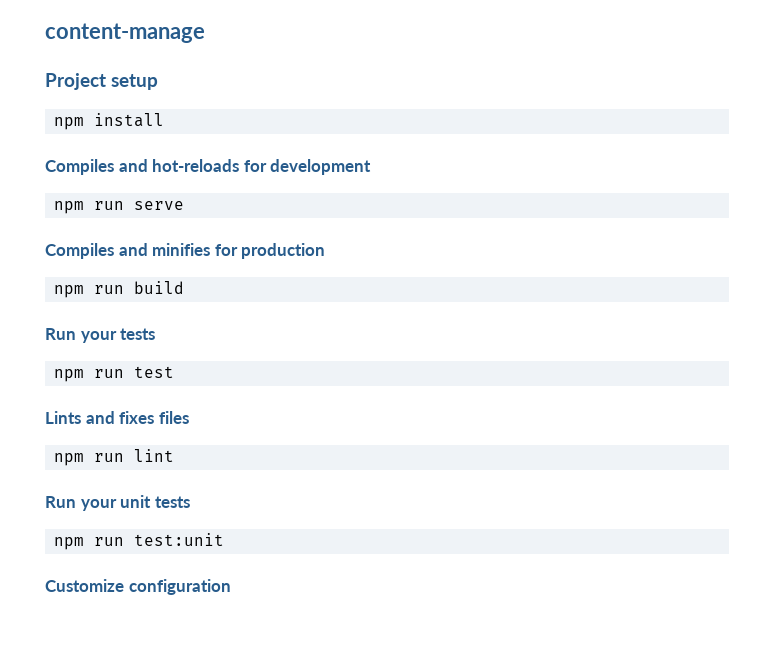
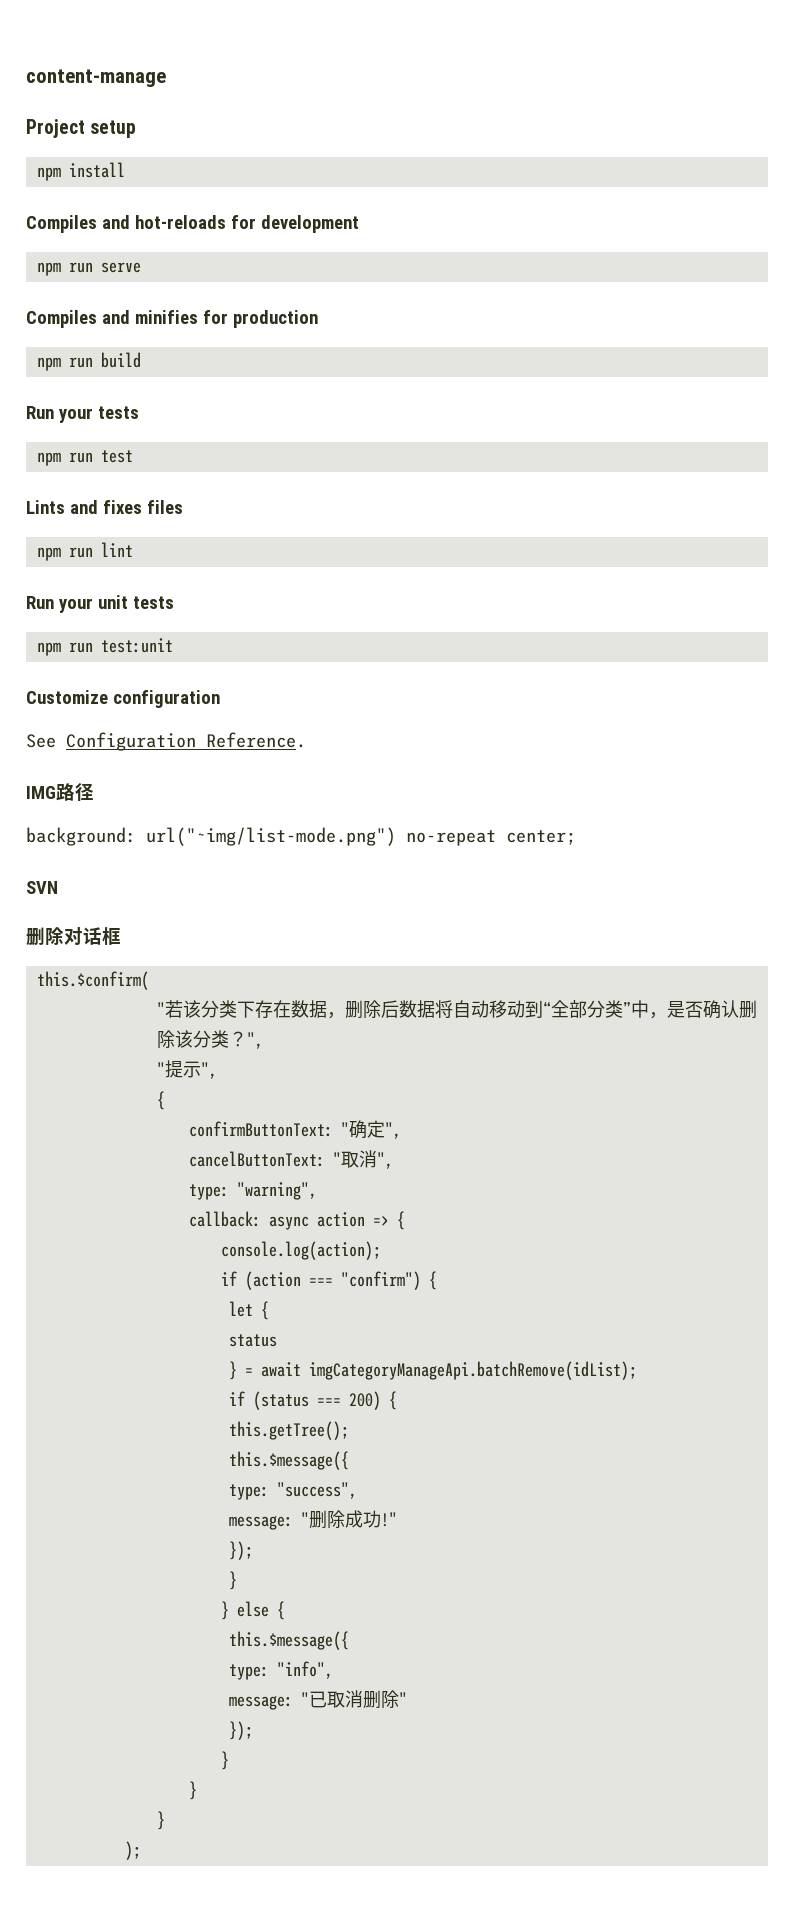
+ See Configuration Reference.
+ IMG路径
+ background: url("~img/list-mode.png") no-repeat center;
+ SVN
+ 删除对话框
+ this.$confirm(
+ "若该分类下存在数据，删除后数据将自动移动到“全部分类”中，是否确认删除该分类？",
+ "提示",
+ {
+ confirmButtonText: "确定",
+ cancelButtonText: "取消",
+ type: "warning",
+ callback: async action => {
+ console.log(action);
+ if (action === "confirm") {
+ let {
+ status
+ } = await imgCategoryManageApi.batchRemove(idList);
+ if (status === 200) {
+ this.getTree();
+ this.$message({
+ type: "success",
+ message: "删除成功!"
+ });
+ }
+ } else {
+ this.$message({
+ type: "info",
+ message: "已取消删除"
+ });
+ }
+ }
+ }
+ );

